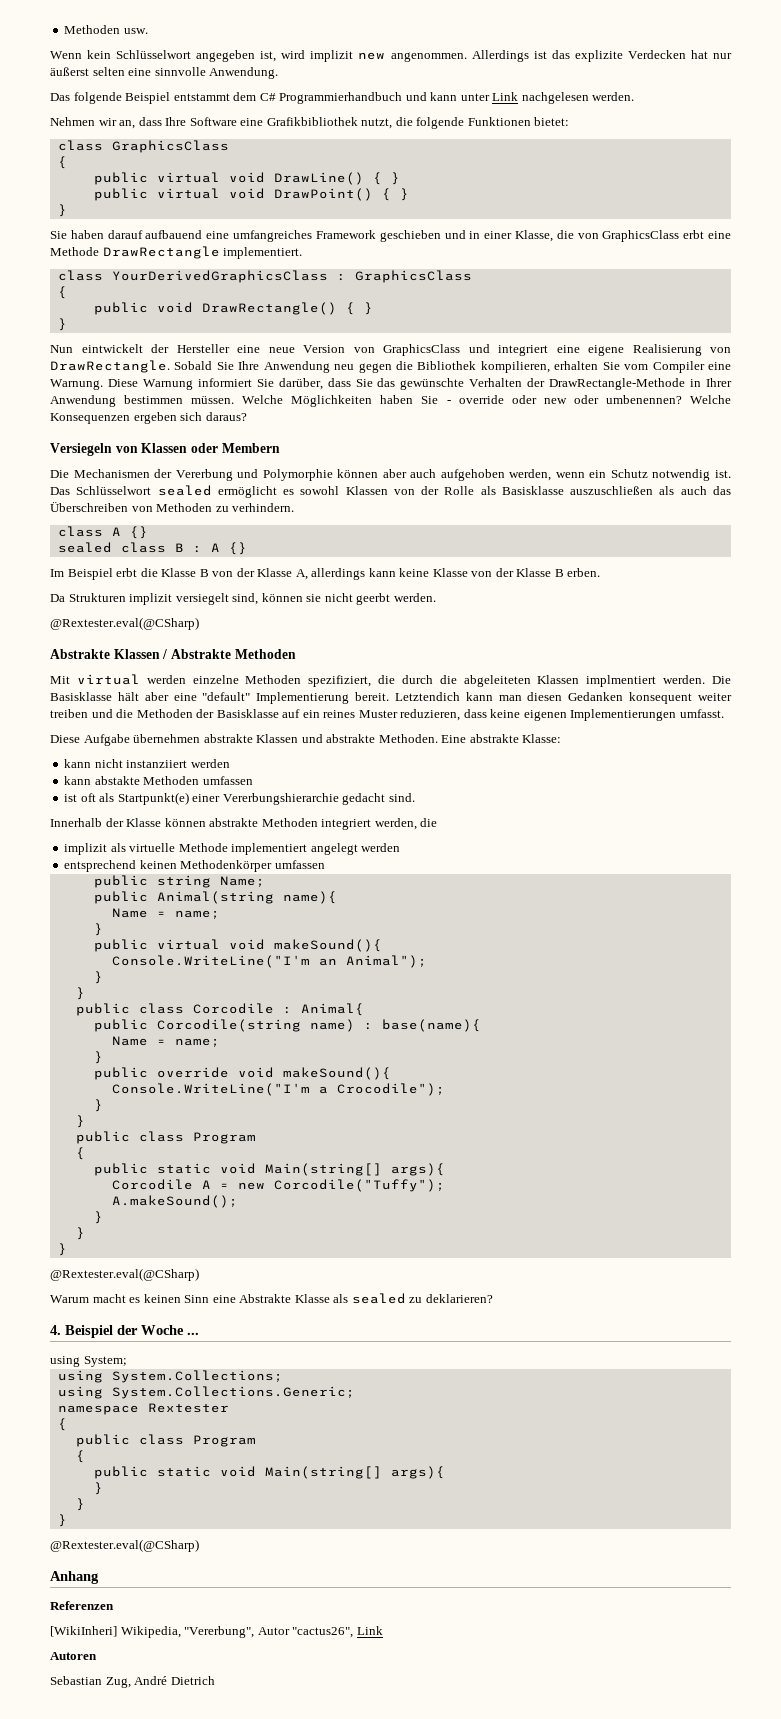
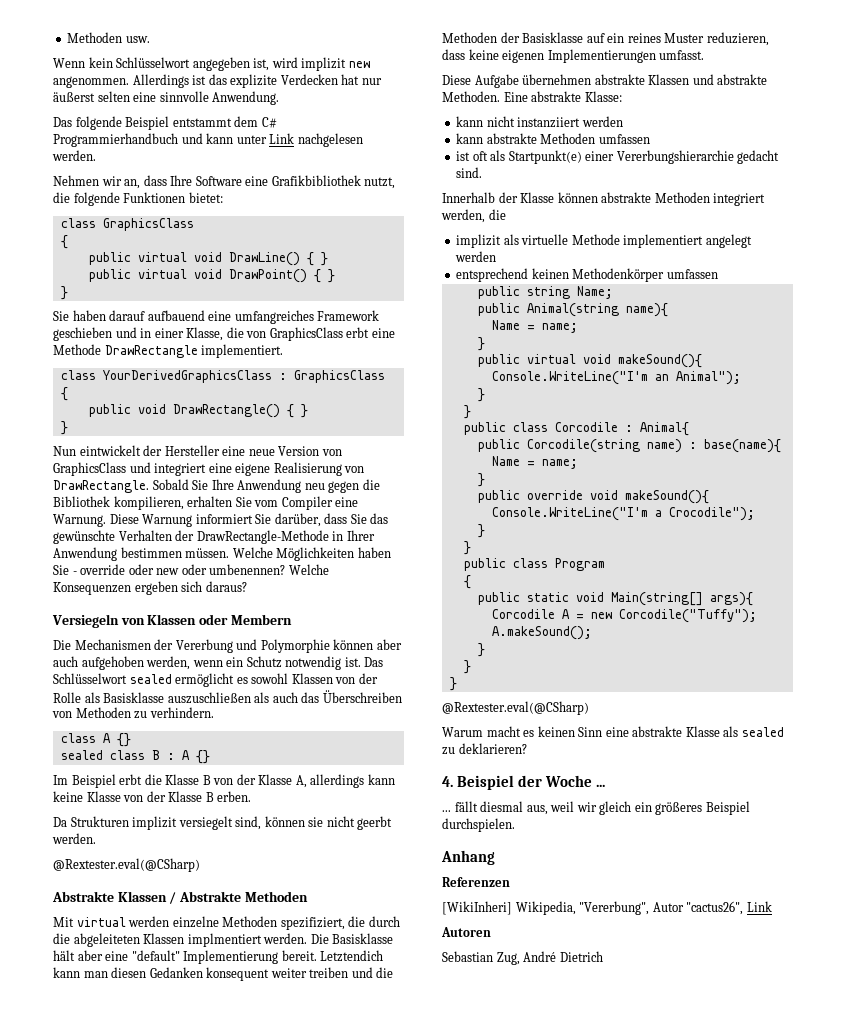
- kann abstakte Methoden umfassen
+ kann abstrakte Methoden umfassen
- Warum macht es keinen Sinn eine Abstrakte Klasse als sealed zu deklarieren?
+ Warum macht es keinen Sinn eine abstrakte Klasse als sealed zu deklarieren?
- using System;
- using System.Collections;
- using System.Collections.Generic;
- namespace Rextester
- {
- public class Program
- {
- public static void Main(string[] args){
- }
- }
- }
- @Rextester.eval(@CSharp)
+ ... fällt diesmal aus, weil wir gleich ein größeres Beispiel durchspielen.

